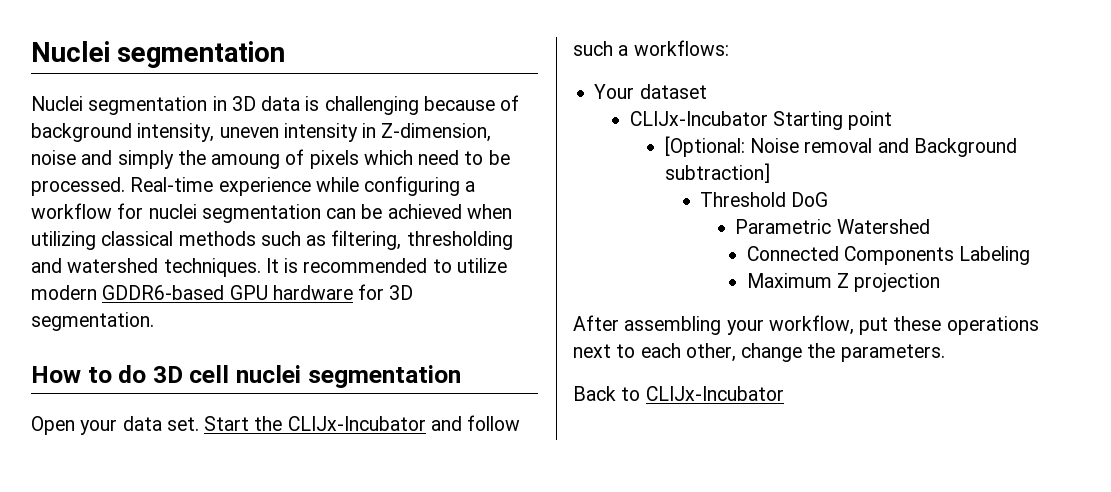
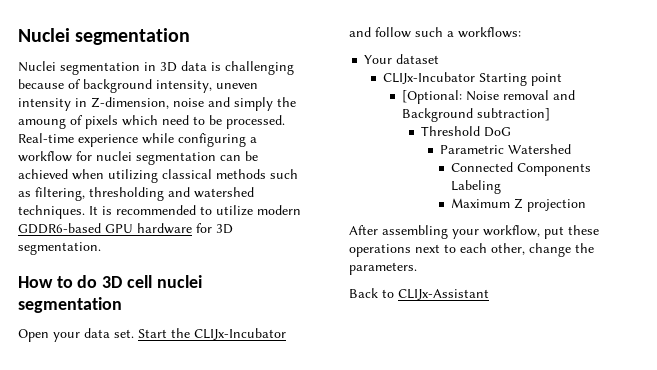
- Back to CLIJx-Incubator
+ Back to CLIJx-Assistant

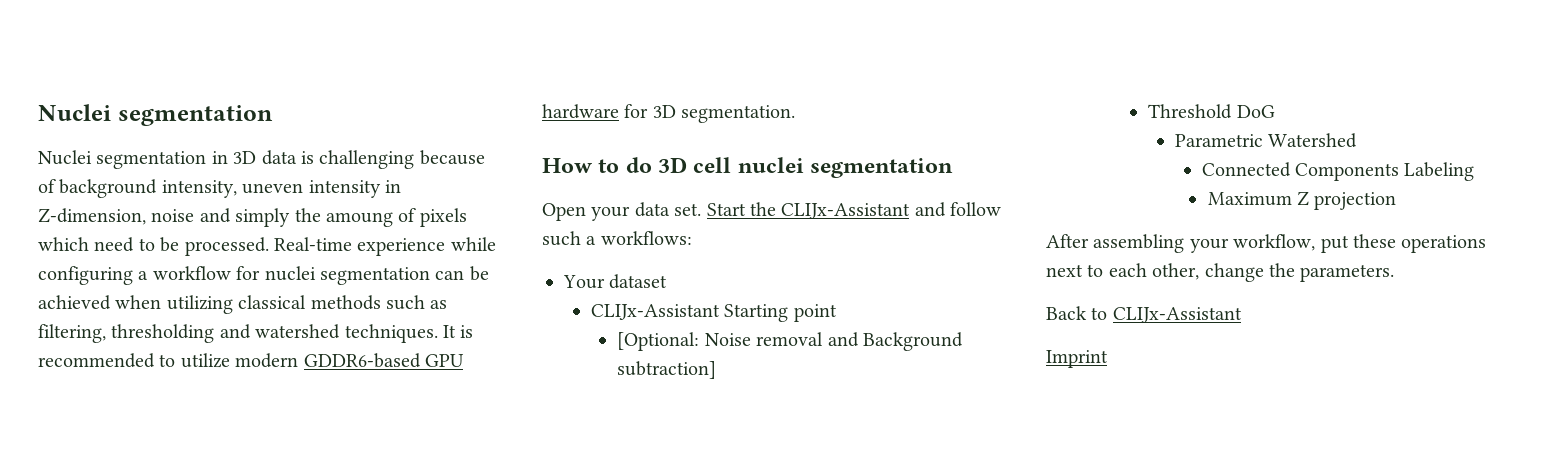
- Start the CLIJx-Incubator and follow such a workflows:
+ Start the CLIJx-Assistant and follow such a workflows:
- CLIJx-Incubator Starting point
+ CLIJx-Assistant Starting point
+ Imprint

